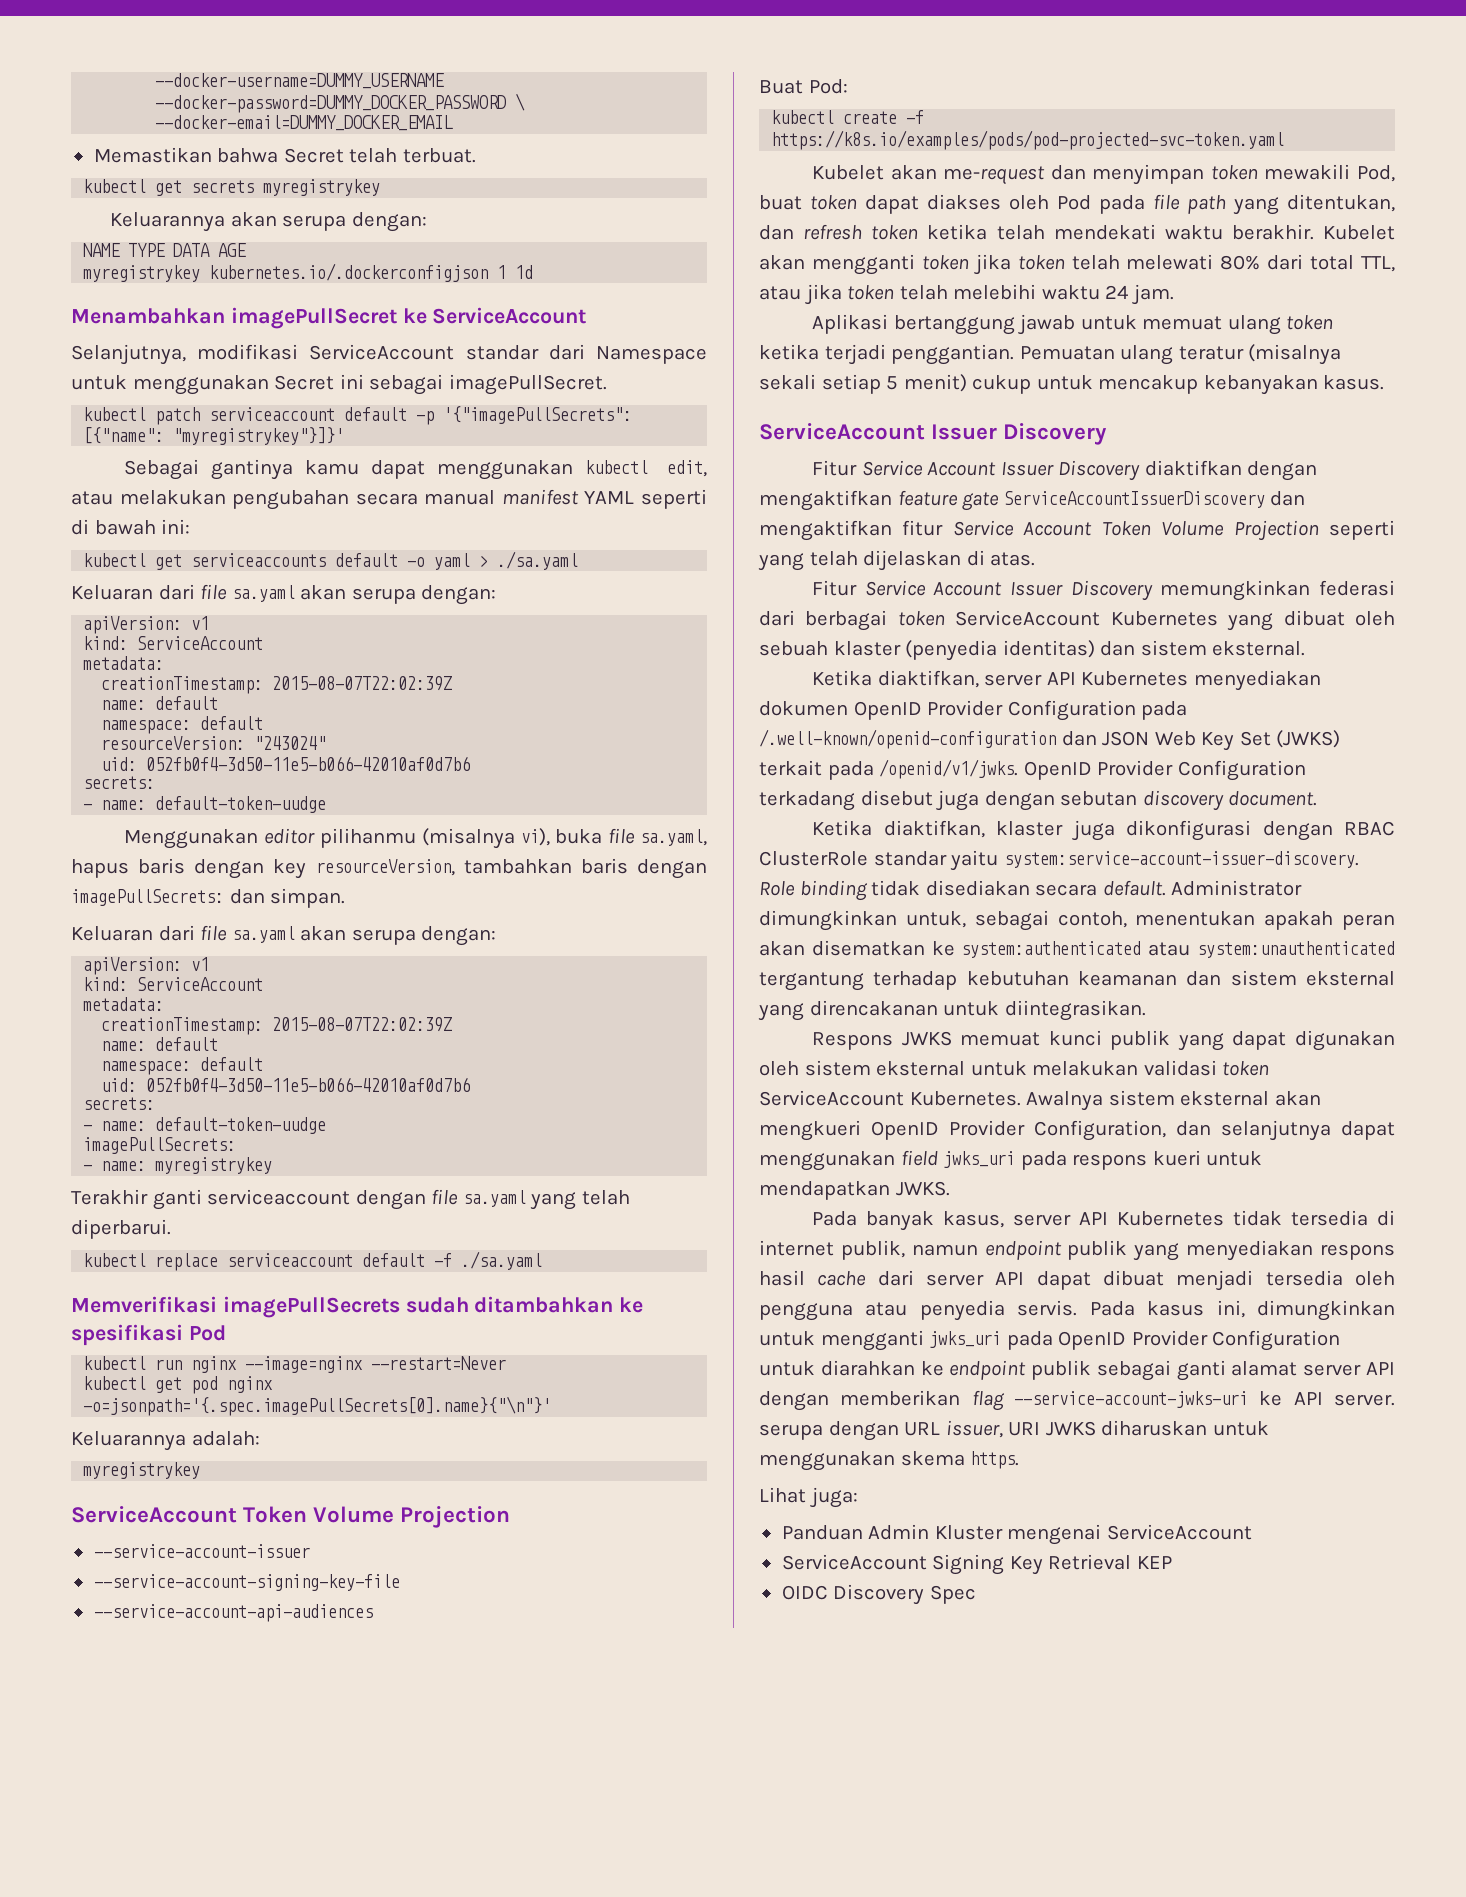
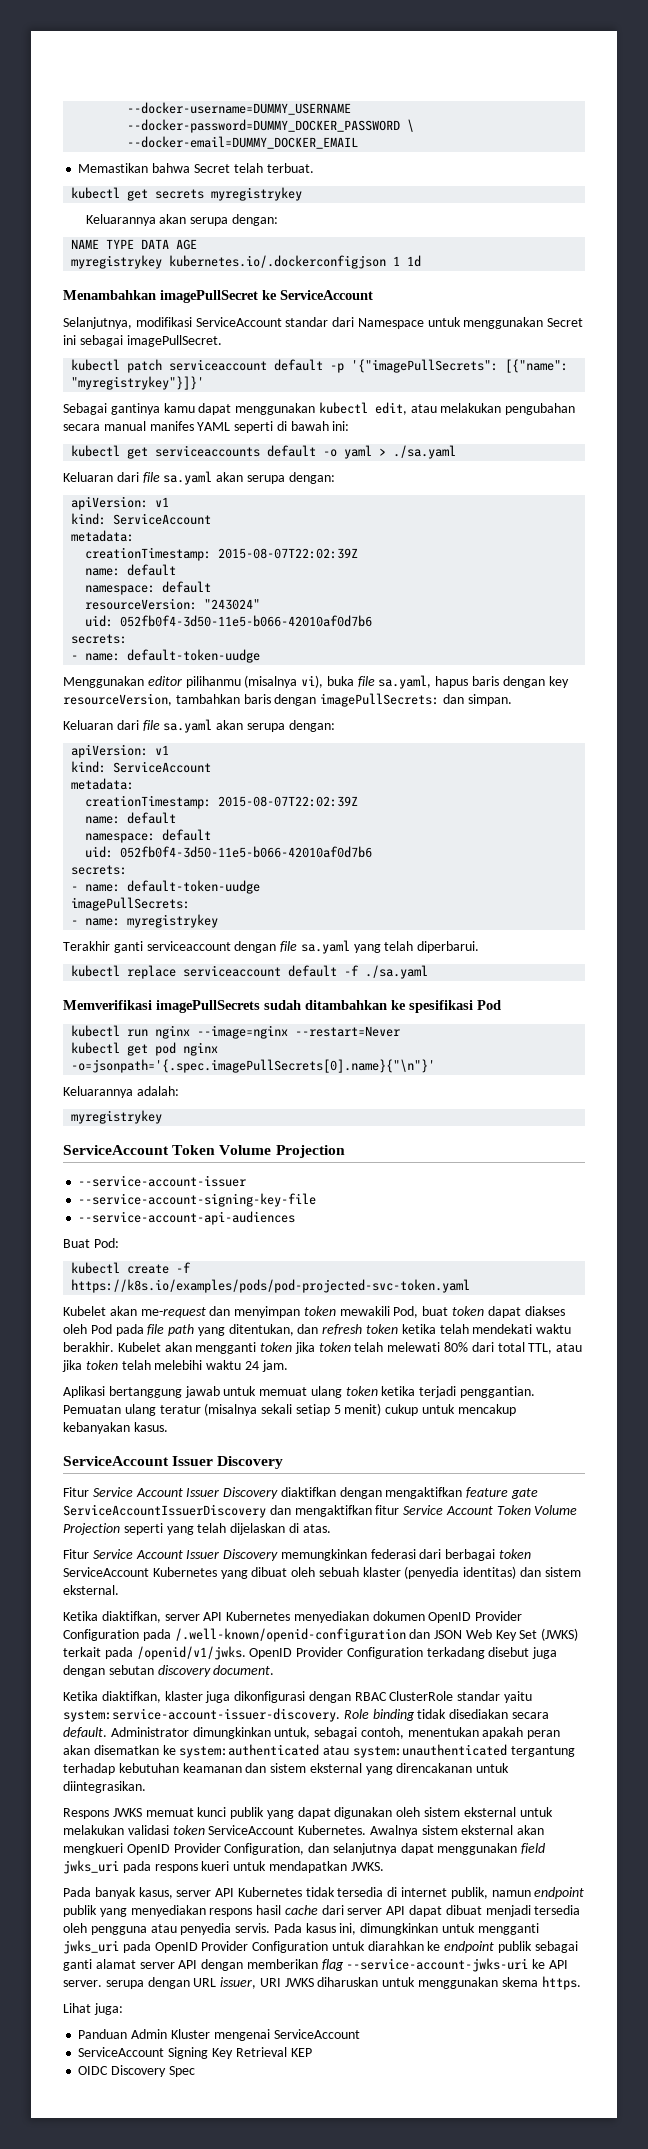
- Sebagai gantinya kamu dapat menggunakan kubectl edit, atau melakukan pengubahan secara manual manifest YAML seperti di bawah ini:
+ Sebagai gantinya kamu dapat menggunakan kubectl edit, atau melakukan pengubahan secara manual manifes YAML seperti di bawah ini:

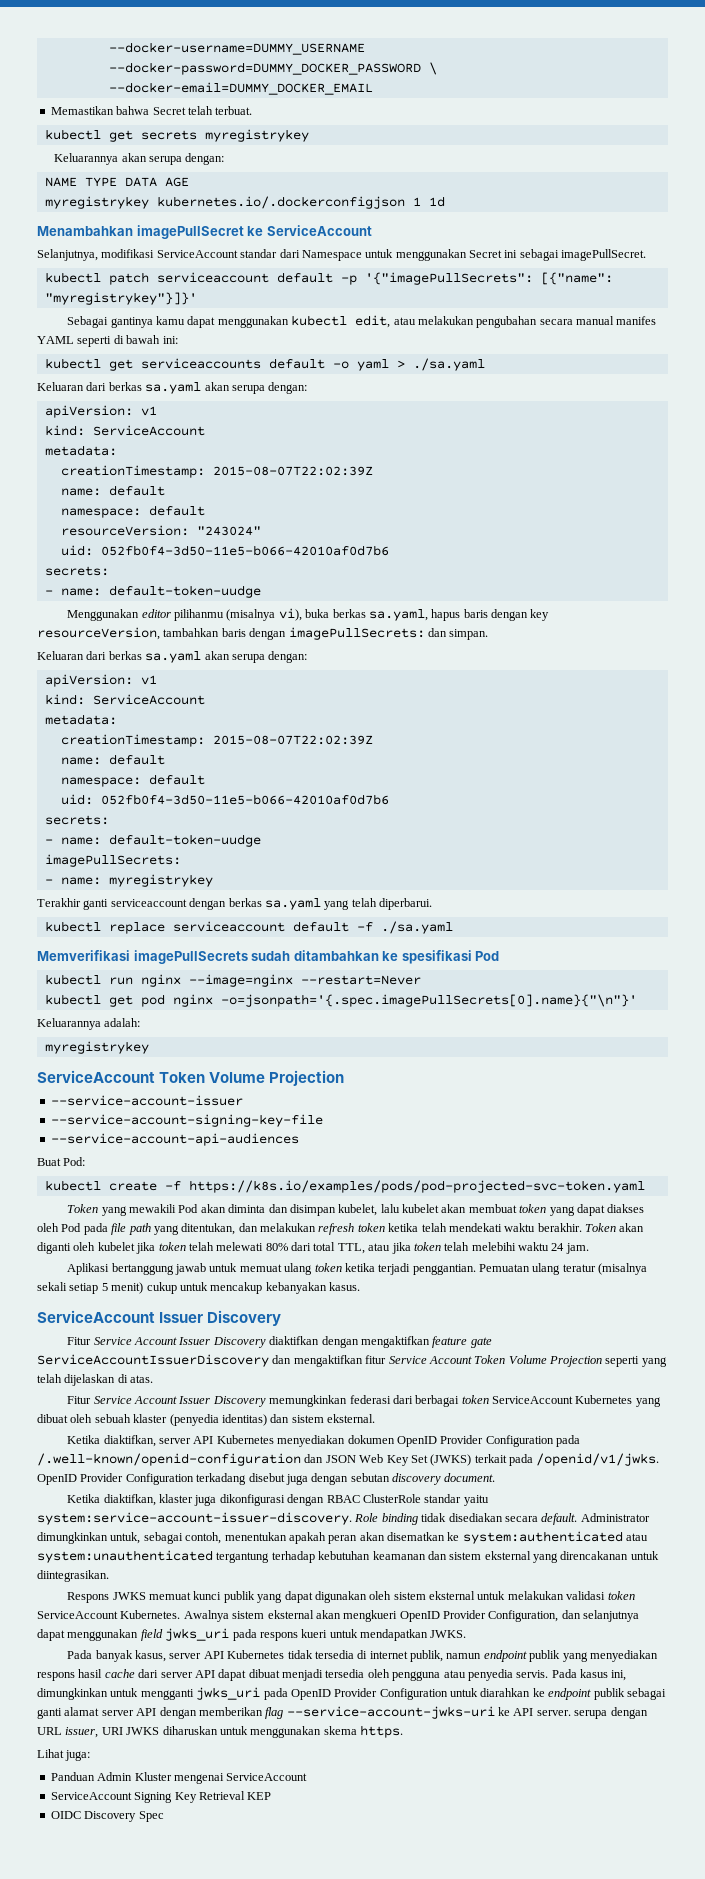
  kubectl get serviceaccounts default -o yaml > ./sa.yaml
- Keluaran dari file sa.yaml akan serupa dengan:
+ Keluaran dari berkas sa.yaml akan serupa dengan:
- Menggunakan editor pilihanmu (misalnya vi), buka file sa.yaml, hapus baris dengan key resourceVersion, tambahkan baris dengan imagePullSecrets: dan simpan.
- Keluaran dari file sa.yaml akan serupa dengan:
+ Menggunakan editor pilihanmu (misalnya vi), buka berkas sa.yaml, hapus baris dengan key resourceVersion, tambahkan baris dengan imagePullSecrets: dan simpan.
+ Keluaran dari berkas sa.yaml akan serupa dengan:
- Terakhir ganti serviceaccount dengan file sa.yaml yang telah diperbarui.
+ Terakhir ganti serviceaccount dengan berkas sa.yaml yang telah diperbarui.
- Kubelet akan me-request dan menyimpan token mewakili Pod, buat token dapat diakses oleh Pod pada file path yang ditentukan, dan refresh token ketika telah mendekati waktu berakhir.
+ Token yang mewakili Pod akan diminta dan disimpan kubelet, lalu kubelet akan membuat token yang dapat diakses oleh Pod pada file path yang ditentukan, dan melakukan refresh token ketika telah mendekati waktu berakhir.
- Kubelet akan mengganti token jika token telah melewati 80% dari total TTL, atau jika token telah melebihi waktu 24 jam.
+ Token akan diganti oleh kubelet jika token telah melewati 80% dari total TTL, atau jika token telah melebihi waktu 24 jam.

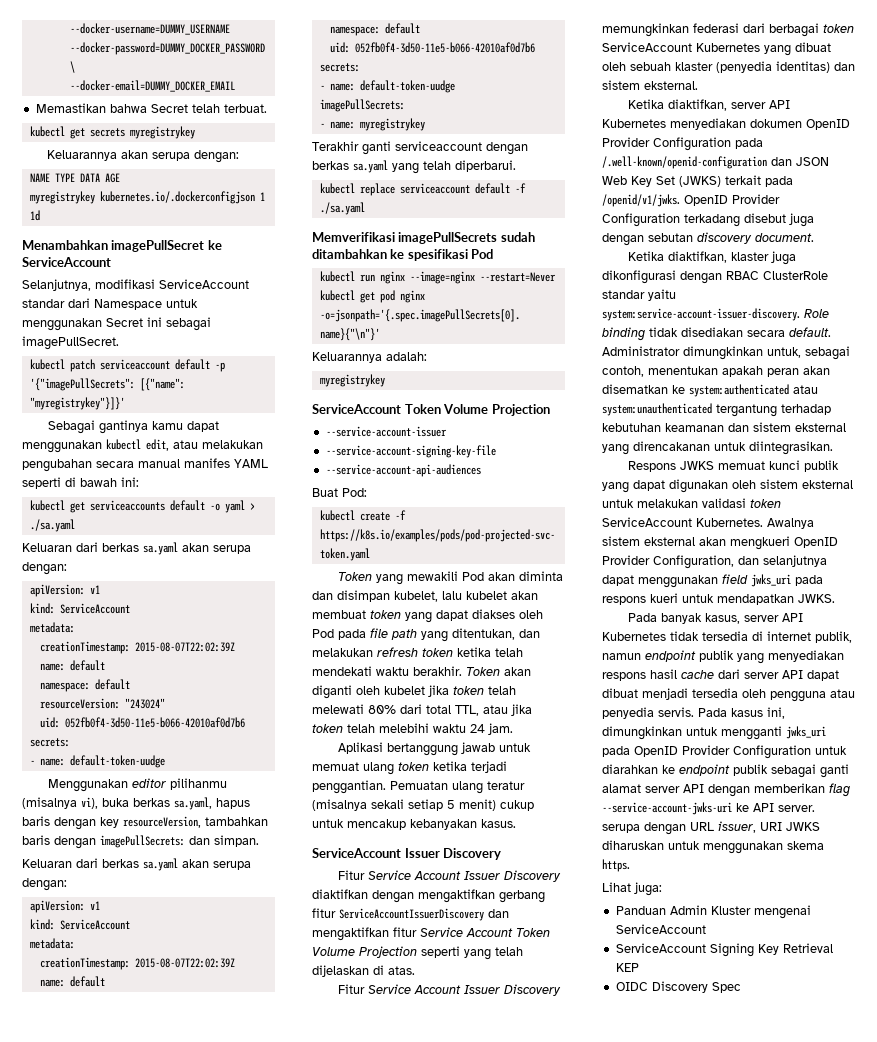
- Fitur Service Account Issuer Discovery diaktifkan dengan mengaktifkan feature gate ServiceAccountIssuerDiscovery dan mengaktifkan fitur Service Account Token Volume Projection seperti yang telah dijelaskan di atas.
+ Fitur Service Account Issuer Discovery diaktifkan dengan mengaktifkan gerbang fitur ServiceAccountIssuerDiscovery dan mengaktifkan fitur Service Account Token Volume Projection seperti yang telah dijelaskan di atas.

